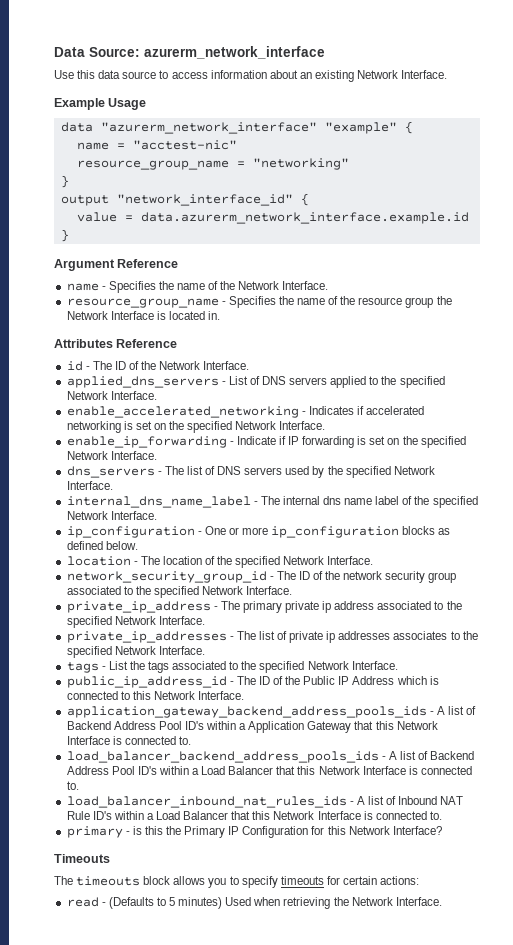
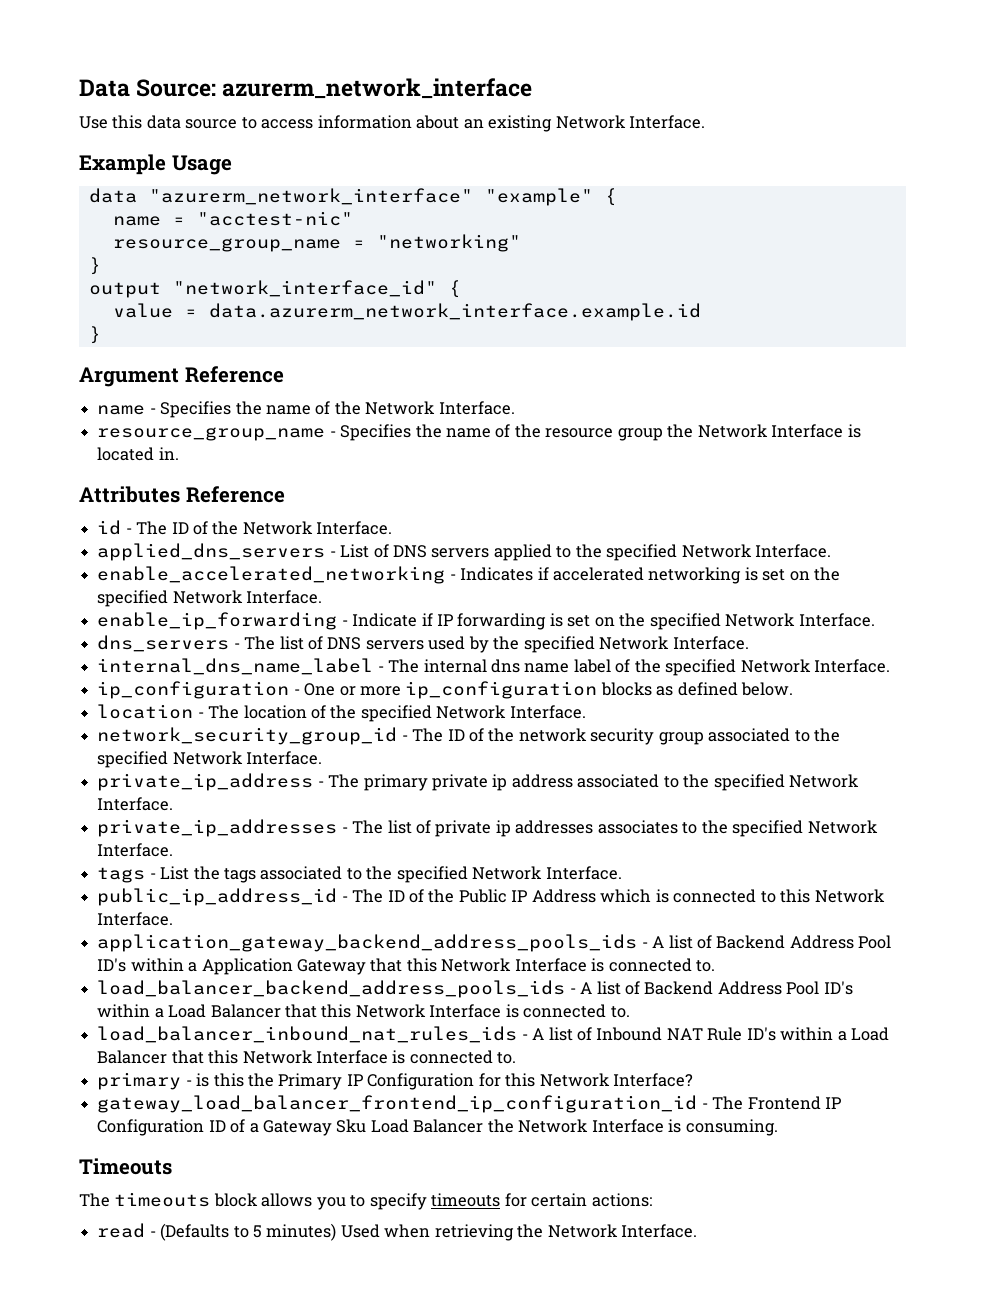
+ gateway_load_balancer_frontend_ip_configuration_id - The Frontend IP Configuration ID of a Gateway Sku Load Balancer the Network Interface is consuming.

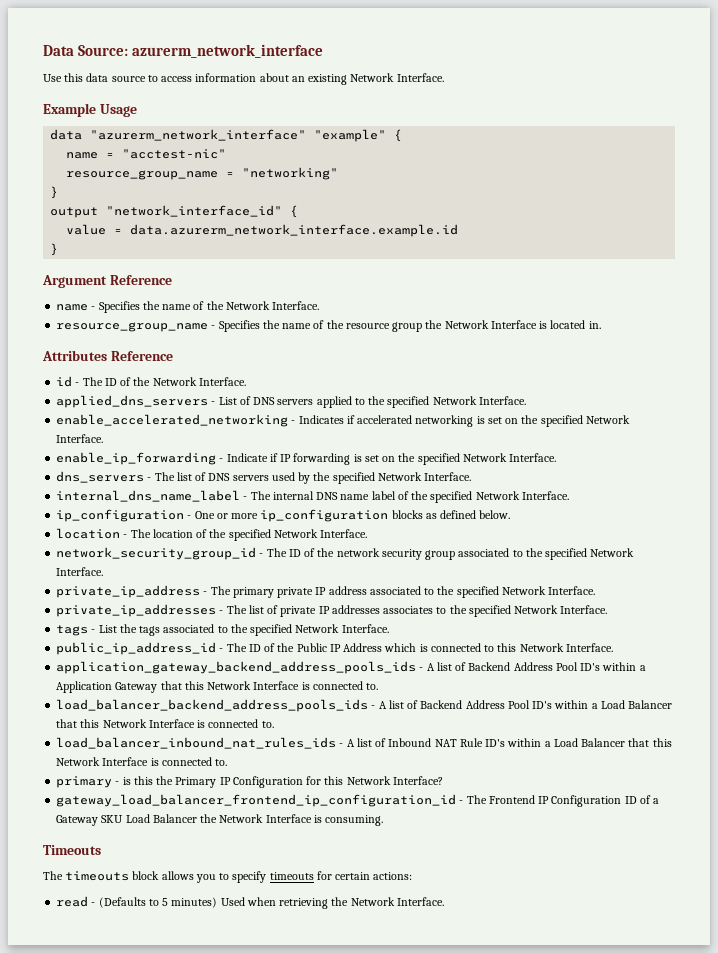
- internal_dns_name_label - The internal dns name label of the specified Network Interface.
+ internal_dns_name_label - The internal DNS name label of the specified Network Interface.
- private_ip_address - The primary private ip address associated to the specified Network Interface.
+ private_ip_address - The primary private IP address associated to the specified Network Interface.
- private_ip_addresses - The list of private ip addresses associates to the specified Network Interface.
+ private_ip_addresses - The list of private IP addresses associates to the specified Network Interface.
- gateway_load_balancer_frontend_ip_configuration_id - The Frontend IP Configuration ID of a Gateway Sku Load Balancer the Network Interface is consuming.
+ gateway_load_balancer_frontend_ip_configuration_id - The Frontend IP Configuration ID of a Gateway SKU Load Balancer the Network Interface is consuming.

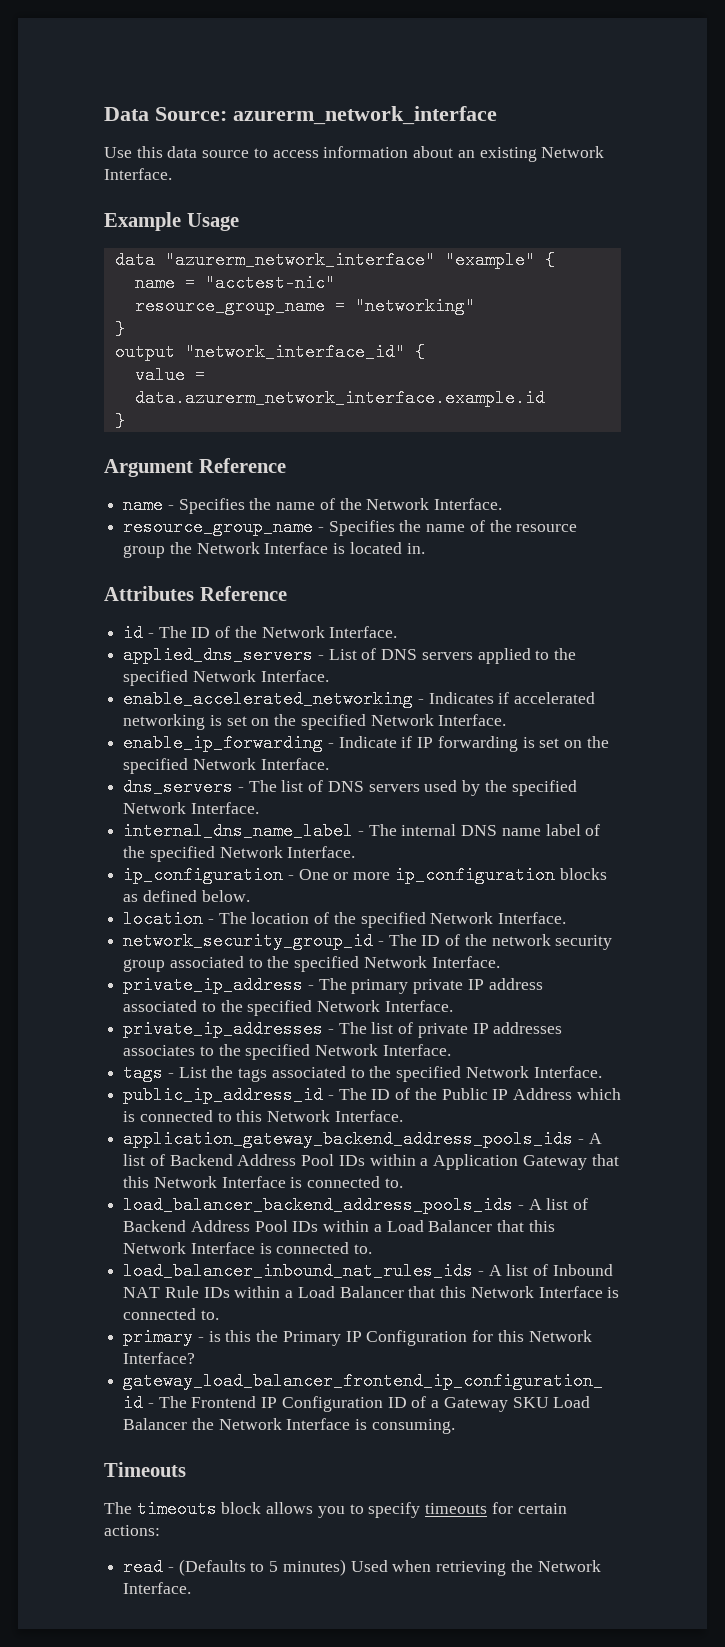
- application_gateway_backend_address_pools_ids - A list of Backend Address Pool ID's within a Application Gateway that this Network Interface is connected to.
+ application_gateway_backend_address_pools_ids - A list of Backend Address Pool IDs within a Application Gateway that this Network Interface is connected to.
- load_balancer_backend_address_pools_ids - A list of Backend Address Pool ID's within a Load Balancer that this Network Interface is connected to.
+ load_balancer_backend_address_pools_ids - A list of Backend Address Pool IDs within a Load Balancer that this Network Interface is connected to.
- load_balancer_inbound_nat_rules_ids - A list of Inbound NAT Rule ID's within a Load Balancer that this Network Interface is connected to.
+ load_balancer_inbound_nat_rules_ids - A list of Inbound NAT Rule IDs within a Load Balancer that this Network Interface is connected to.

